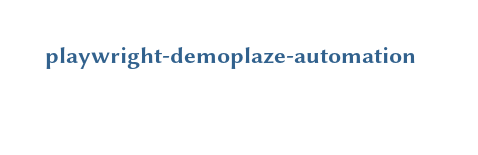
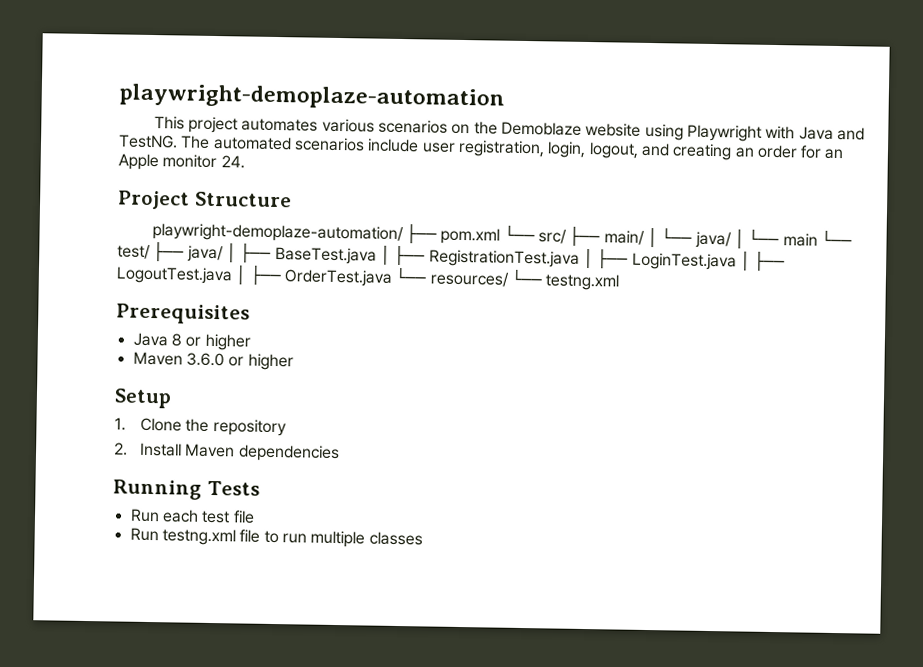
+ This project automates various scenarios on the Demoblaze website using Playwright with Java and TestNG. The automated scenarios include user registration, login, logout, and creating an order for an Apple monitor 24.
+ Project Structure
+ playwright-demoplaze-automation/ ├── pom.xml └── src/ ├── main/ │ └── java/ │ └── main └── test/ ├── java/ │ ├── BaseTest.java │ ├── RegistrationTest.java │ ├── LoginTest.java │ ├── LogoutTest.java │ ├── OrderTest.java └── resources/ └── testng.xml
+ Prerequisites
+ Java 8 or higher
+ Maven 3.6.0 or higher
+ Setup
+ 1. Clone the repository
+ 2. Install Maven dependencies
+ Running Tests
+ Run each test file
+ Run testng.xml file to run multiple classes

